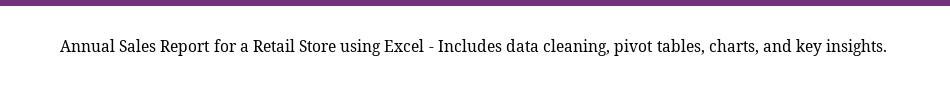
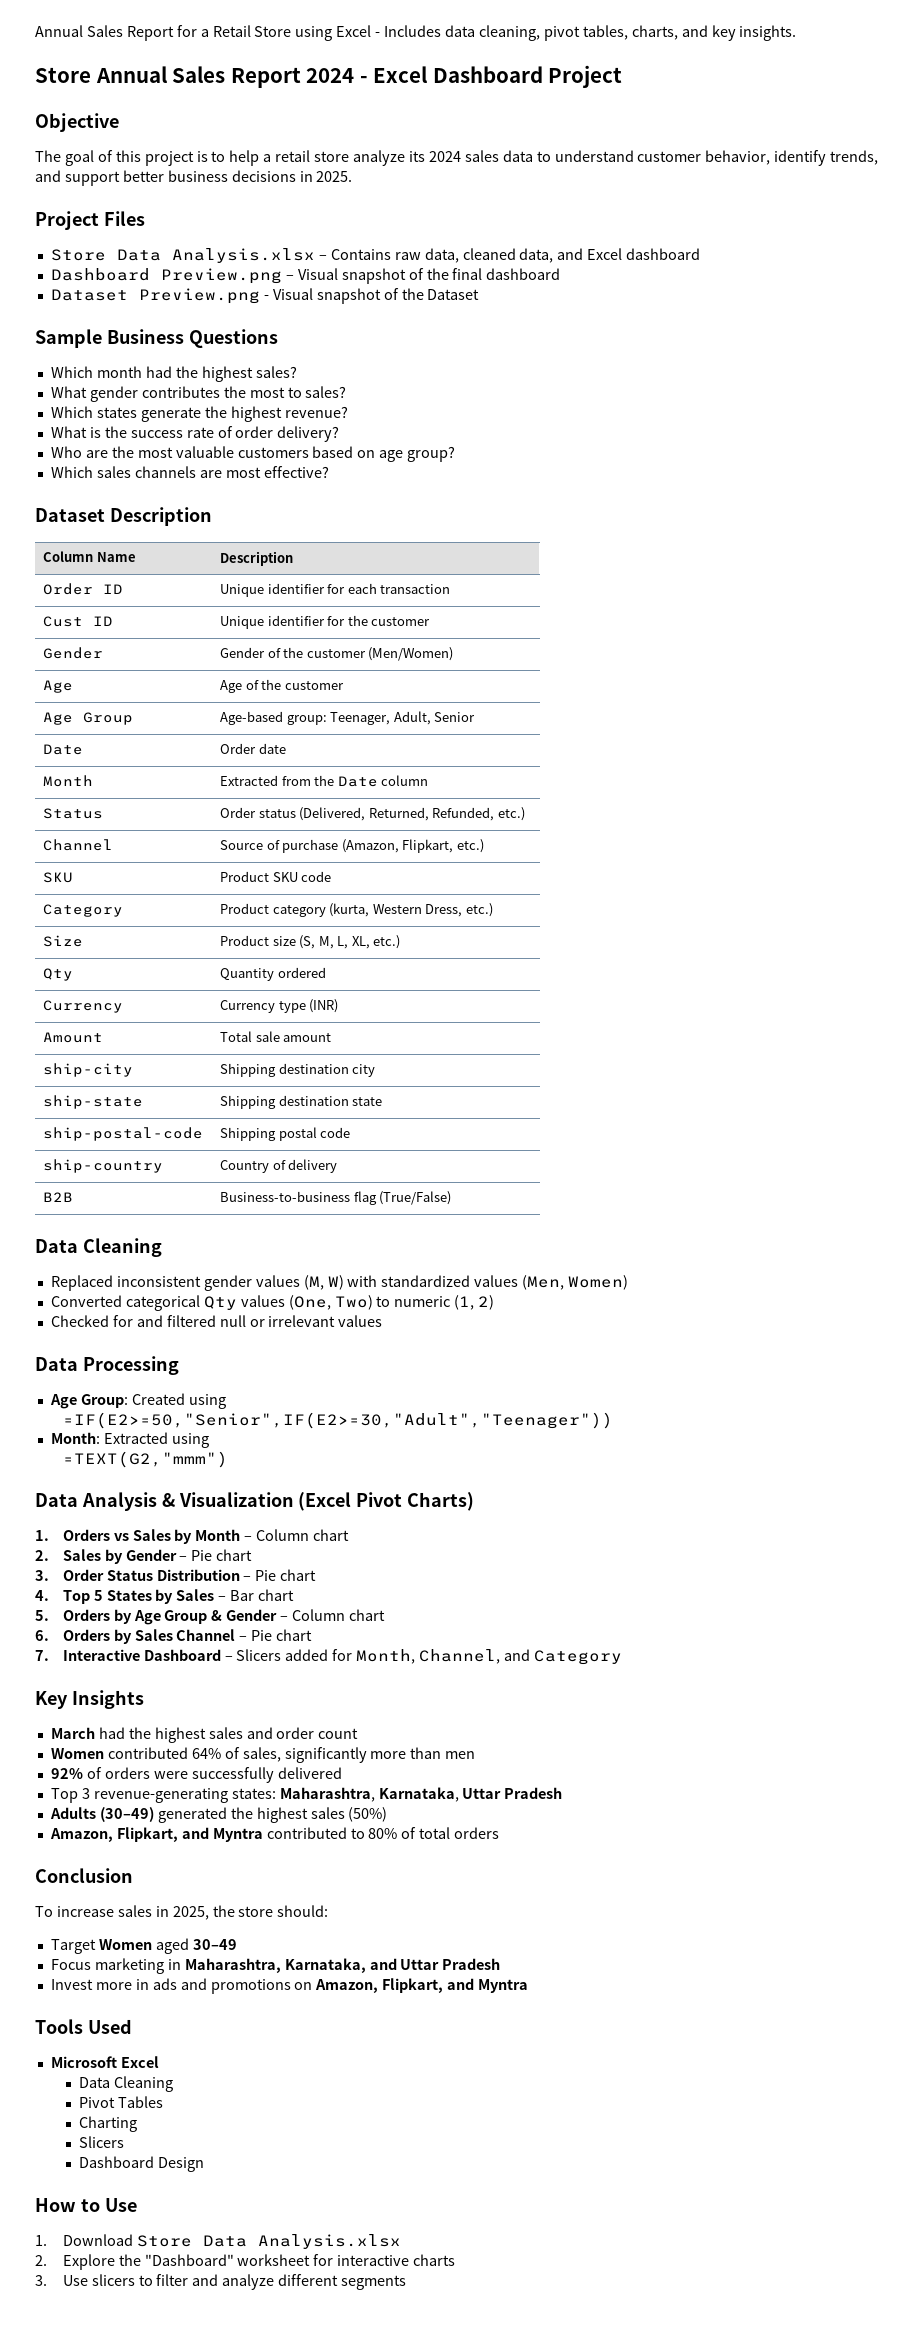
+ Store Annual Sales Report 2024 - Excel Dashboard Project
+ Objective
+ The goal of this project is to help a retail store analyze its 2024 sales data to understand customer behavior, identify trends, and support better business decisions in 2025.
+ Project Files
+ Store Data Analysis.xlsx – Contains raw data, cleaned data, and Excel dashboard
+ Dashboard Preview.png – Visual snapshot of the final dashboard
+ Dataset Preview.png - Visual snapshot of the Dataset
+ Sample Business Questions
+ Which month had the highest sales?
+ What gender contributes the most to sales?
+ Which states generate the highest revenue?
+ What is the success rate of order delivery?
+ Who are the most valuable customers based on age group?
+ Which sales channels are most effective?
+ Dataset Description
+ Column Name | Description
+ Order ID | Unique identifier for each transaction
+ Cust ID | Unique identifier for the customer
+ Gender | Gender of the customer (Men/Women)
+ Age | Age of the customer
+ Age Group | Age-based group: Teenager, Adult, Senior
+ Date | Order date
+ Month | Extracted from the Date column
+ Status | Order status (Delivered, Returned, Refunded, etc.)
+ Channel | Source of purchase (Amazon, Flipkart, etc.)
+ SKU | Product SKU code
+ Category | Product category (kurta, Western Dress, etc.)
+ Size | Product size (S, M, L, XL, etc.)
+ Qty | Quantity ordered
+ Currency | Currency type (INR)
+ Amount | Total sale amount
+ ship-city | Shipping destination city
+ ship-state | Shipping destination state
+ ship-postal-code | Shipping postal code
+ ship-country | Country of delivery
+ B2B | Business-to-business flag (True/False)
+ Data Cleaning
+ Replaced inconsistent gender values (M, W) with standardized values (Men, Women)
+ Converted categorical Qty values (One, Two) to numeric (1, 2)
+ Checked for and filtered null or irrelevant values
+ Data Processing
+ Age Group: Created using
+ =IF(E2>=50,"Senior",IF(E2>=30,"Adult","Teenager"))
+ Month: Extracted using
+ =TEXT(G2,"mmm")
+ Data Analysis & Visualization (Excel Pivot Charts)
+ 1. Orders vs Sales by Month – Column chart
+ 2. Sales by Gender – Pie chart
+ 3. Order Status Distribution – Pie chart
+ 4. Top 5 States by Sales – Bar chart
+ 5. Orders by Age Group & Gender – Column chart
+ 6. Orders by Sales Channel – Pie chart
+ 7. Interactive Dashboard – Slicers added for Month, Channel, and Category
+ Key Insights
+ March had the highest sales and order count
+ Women contributed 64% of sales, significantly more than men
+ 92% of orders were successfully delivered
+ Top 3 revenue-generating states: Maharashtra, Karnataka, Uttar Pradesh
+ Adults (30–49) generated the highest sales (50%)
+ Amazon, Flipkart, and Myntra contributed to 80% of total orders
+ Conclusion
+ To increase sales in 2025, the store should:
+ Target Women aged 30–49
+ Focus marketing in Maharashtra, Karnataka, and Uttar Pradesh
+ Invest more in ads and promotions on Amazon, Flipkart, and Myntra
+ Tools Used
+ Microsoft Excel
+ Data Cleaning
+ Pivot Tables
+ Charting
+ Slicers
+ Dashboard Design
+ How to Use
+ 1. Download Store Data Analysis.xlsx
+ 2. Explore the "Dashboard" worksheet for interactive charts
+ 3. Use slicers to filter and analyze different segments

